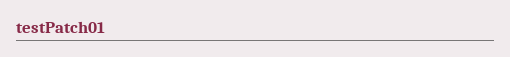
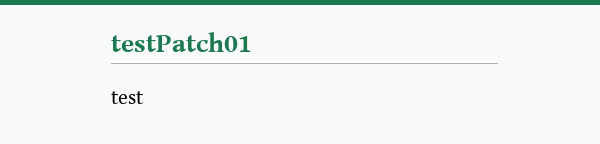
+ test

